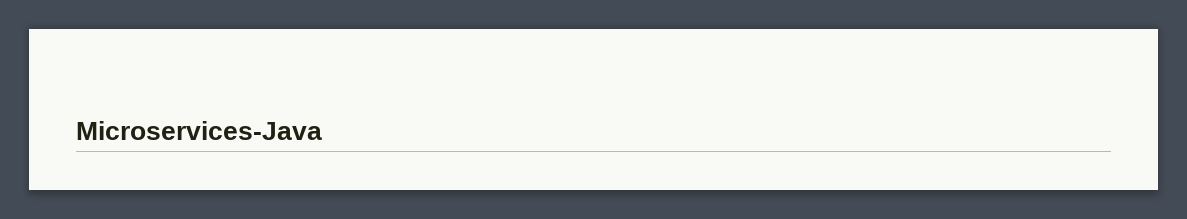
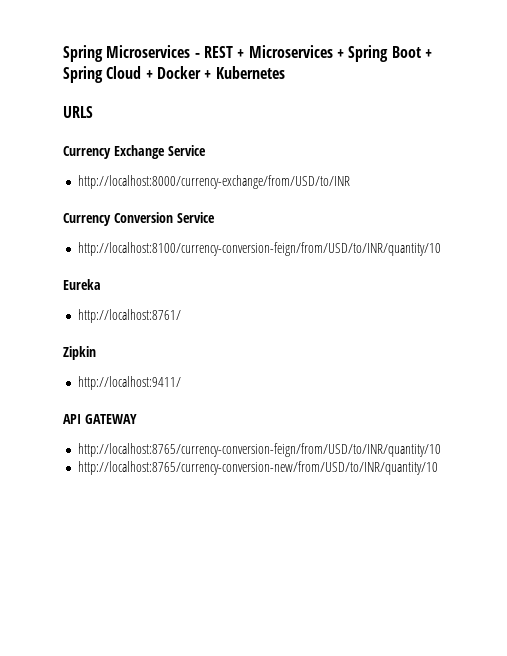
- Microservices-Java
+ Spring Microservices - REST + Microservices + Spring Boot + Spring Cloud + Docker + Kubernetes
+ URLS
+ Currency Exchange Service
+ http://localhost:8000/currency-exchange/from/USD/to/INR
+ Currency Conversion Service
+ http://localhost:8100/currency-conversion-feign/from/USD/to/INR/quantity/10
+ Eureka
+ http://localhost:8761/
+ Zipkin
+ http://localhost:9411/
+ API GATEWAY
+ http://localhost:8765/currency-conversion-feign/from/USD/to/INR/quantity/10
+ http://localhost:8765/currency-conversion-new/from/USD/to/INR/quantity/10

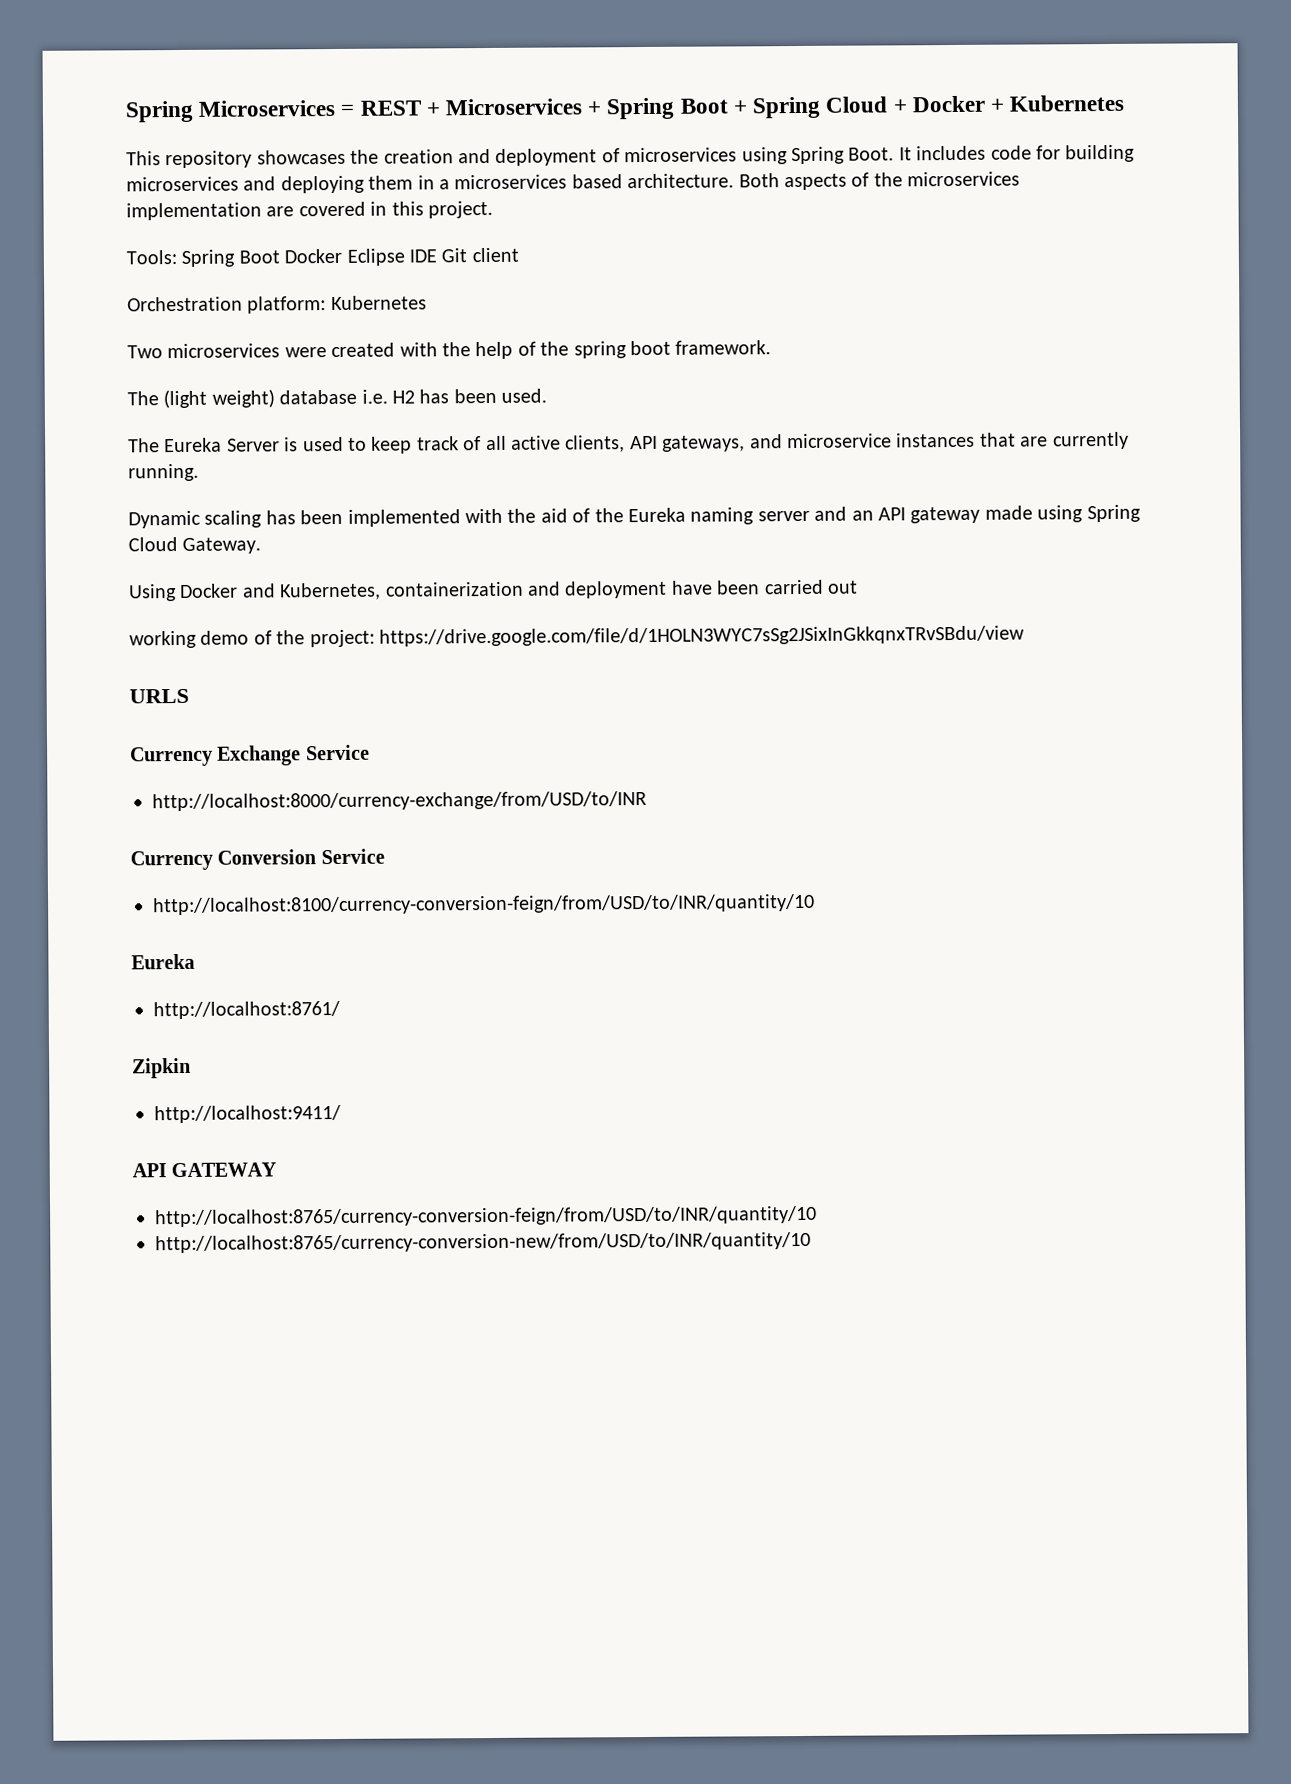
- Spring Microservices - REST + Microservices + Spring Boot + Spring Cloud + Docker + Kubernetes
+ Spring Microservices = REST + Microservices + Spring Boot + Spring Cloud + Docker + Kubernetes
+ This repository showcases the creation and deployment of microservices using Spring Boot. It includes code for building microservices and deploying them in a microservices based architecture. Both aspects of the microservices implementation are covered in this project.
+ Tools: Spring Boot Docker Eclipse IDE Git client
+ Orchestration platform: Kubernetes
+ Two microservices were created with the help of the spring boot framework.
+ The (light weight) database i.e. H2 has been used.
+ The Eureka Server is used to keep track of all active clients, API gateways, and microservice instances that are currently running.
+ Dynamic scaling has been implemented with the aid of the Eureka naming server and an API gateway made using Spring Cloud Gateway.
+ Using Docker and Kubernetes, containerization and deployment have been carried out
+ working demo of the project: https://drive.google.com/file/d/1HOLN3WYC7sSg2JSixInGkkqnxTRvSBdu/view

